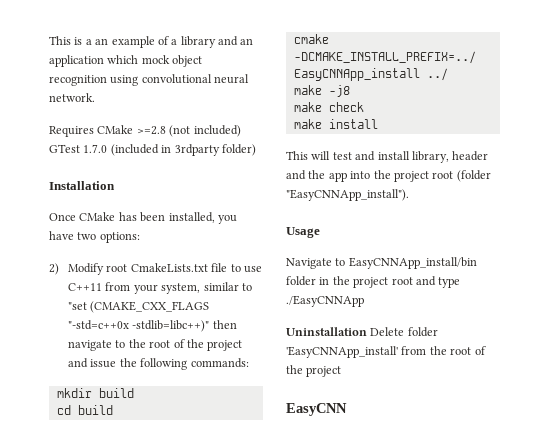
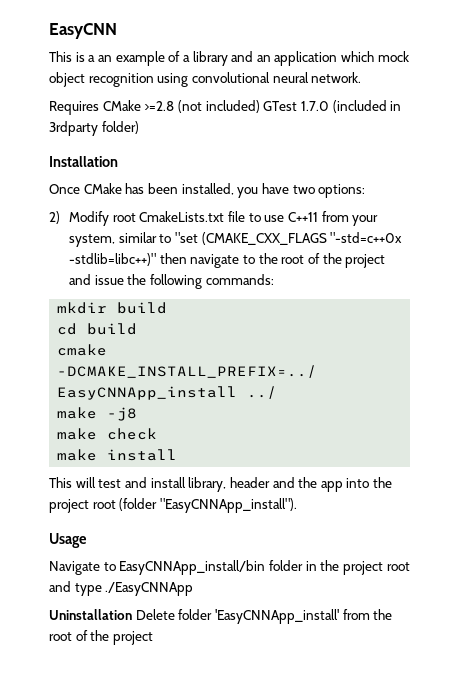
+ EasyCNN
- EasyCNN

